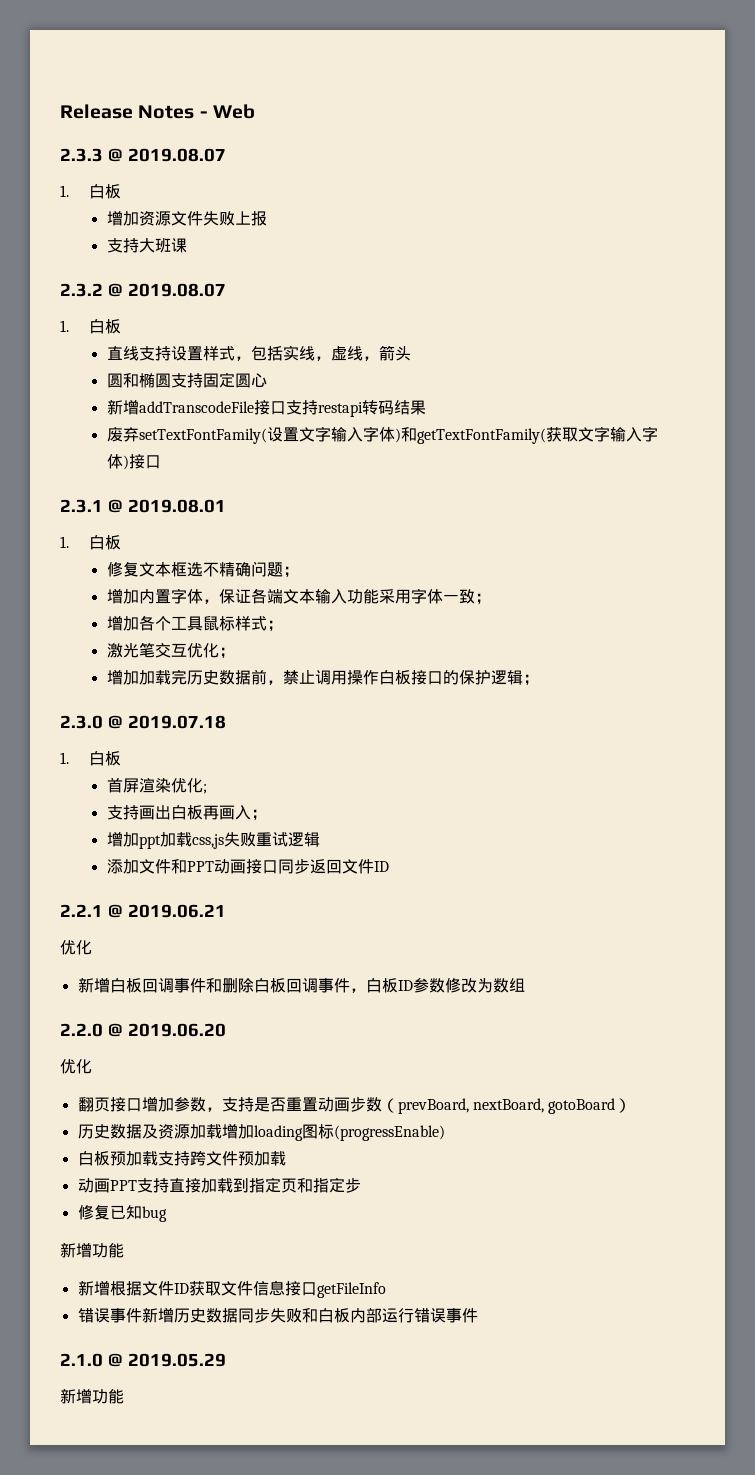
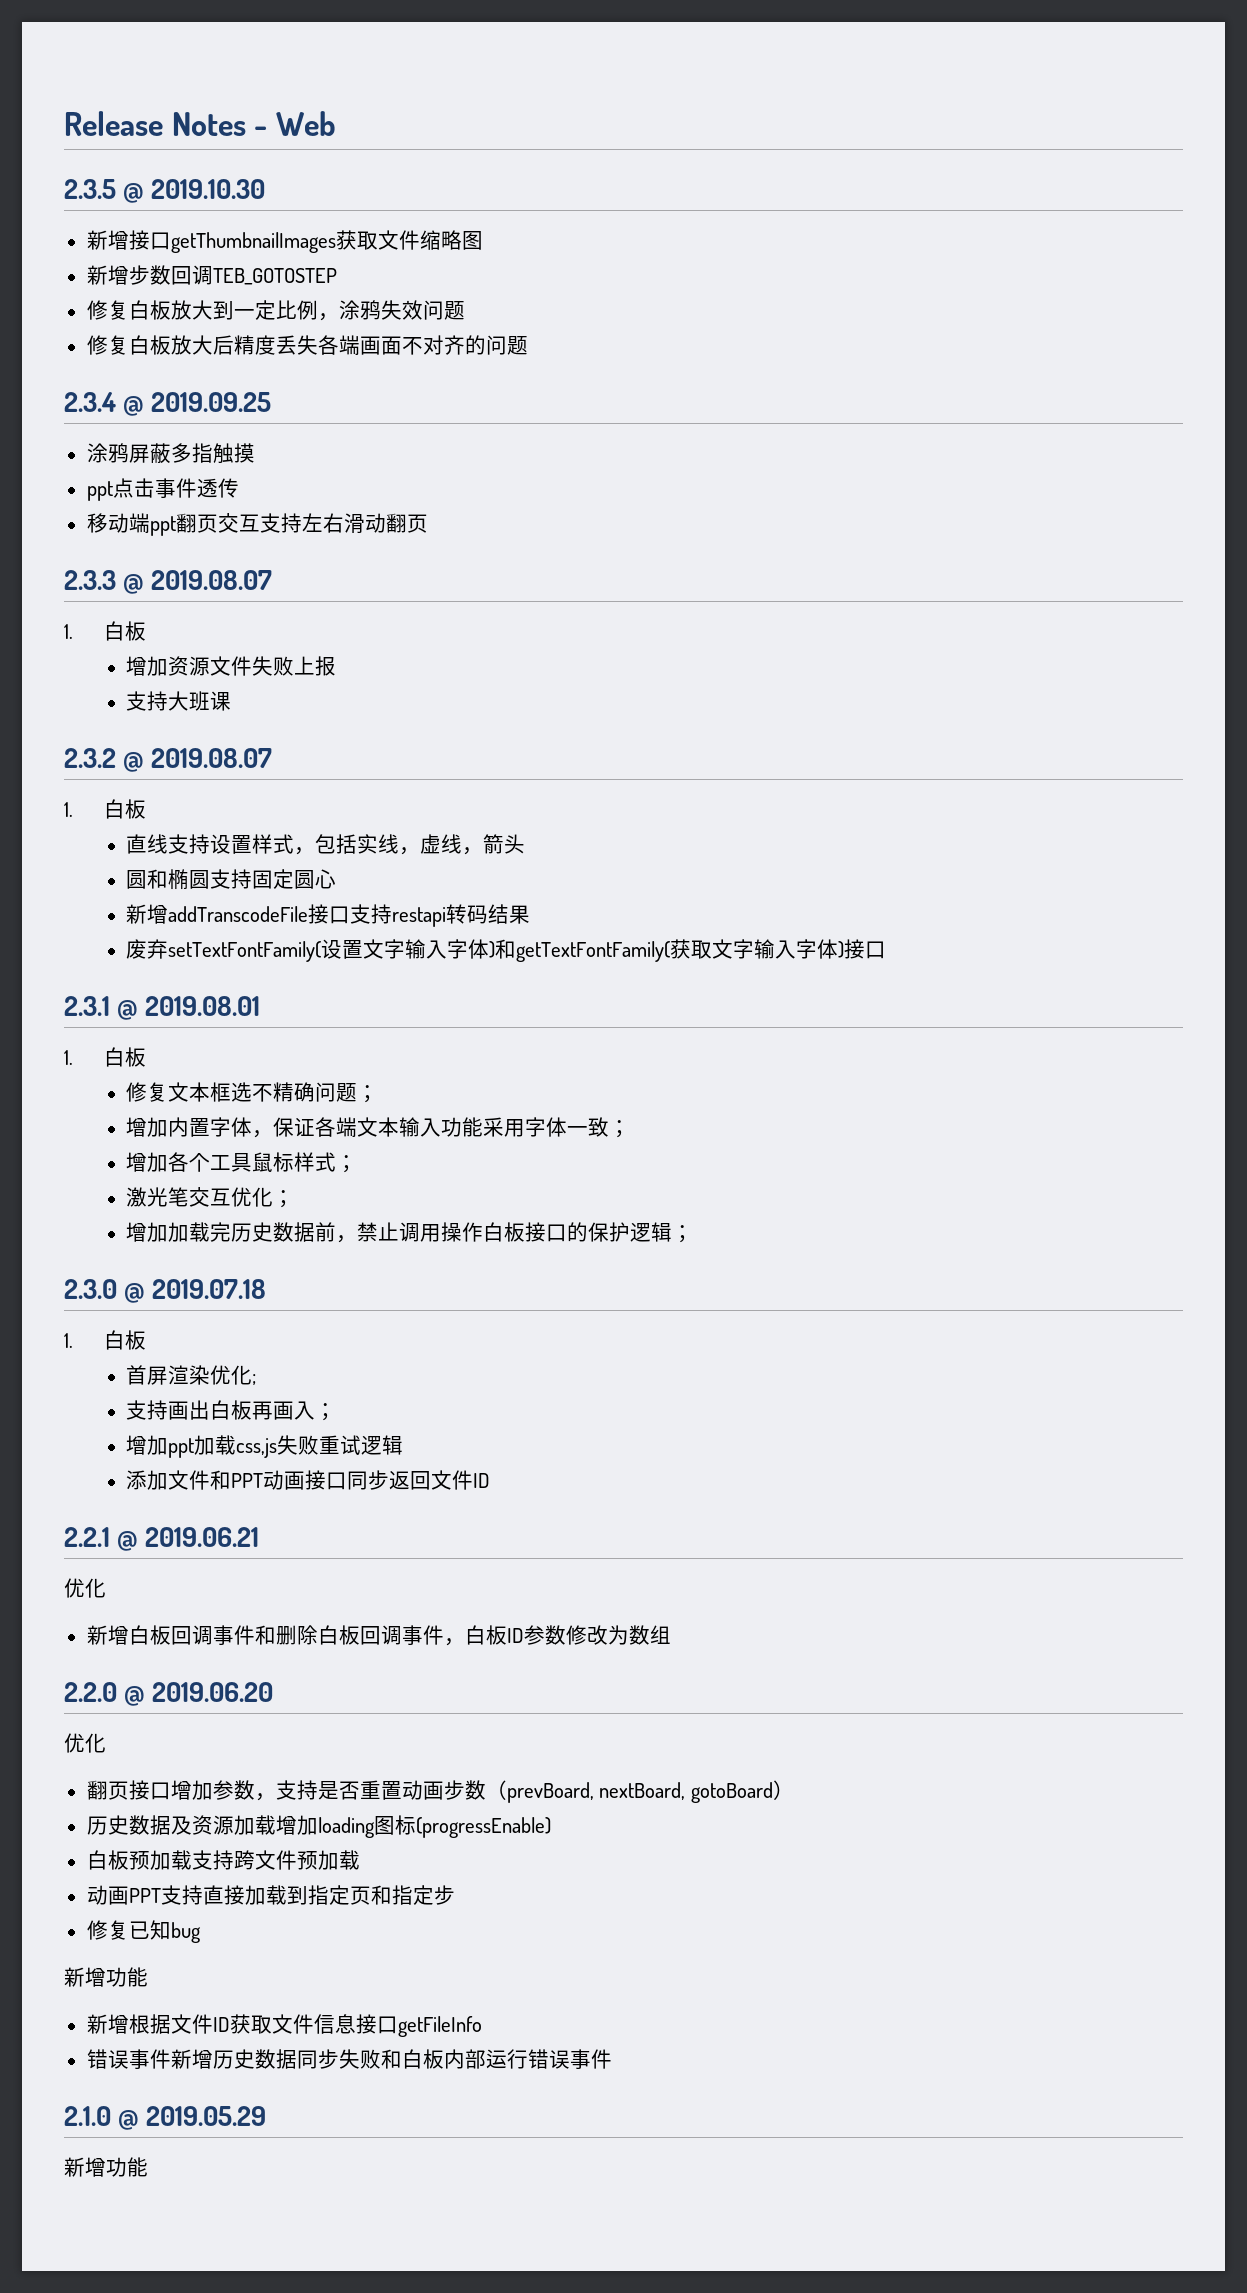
+ 2.3.5 @ 2019.10.30
+ 新增接口getThumbnailImages获取文件缩略图
+ 新增步数回调TEB_GOTOSTEP
+ 修复白板放大到一定比例，涂鸦失效问题
+ 修复白板放大后精度丢失各端画面不对齐的问题
+ 2.3.4 @ 2019.09.25
+ 涂鸦屏蔽多指触摸
+ ppt点击事件透传
+ 移动端ppt翻页交互支持左右滑动翻页

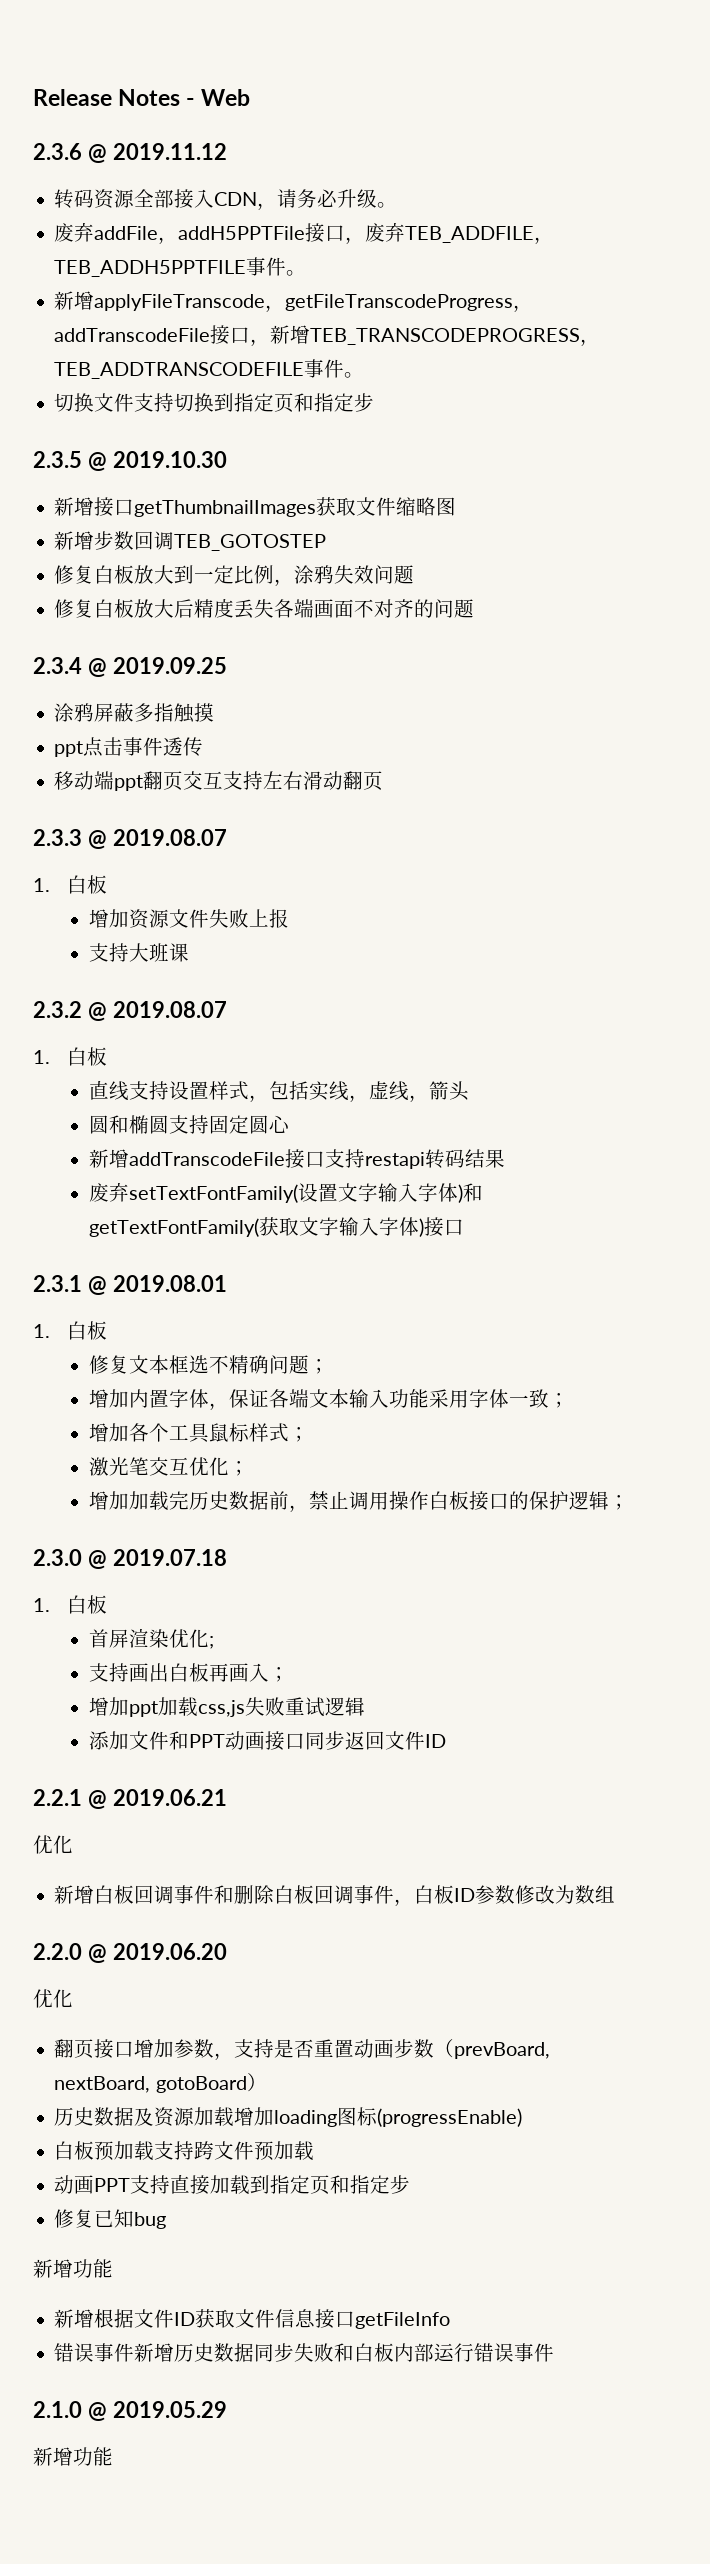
+ 2.3.6 @ 2019.11.12
+ 转码资源全部接入CDN，请务必升级。
+ 废弃addFile，addH5PPTFile接口，废弃TEB_ADDFILE，TEB_ADDH5PPTFILE事件。
+ 新增applyFileTranscode，getFileTranscodeProgress，addTranscodeFile接口，新增TEB_TRANSCODEPROGRESS，TEB_ADDTRANSCODEFILE事件。
+ 切换文件支持切换到指定页和指定步

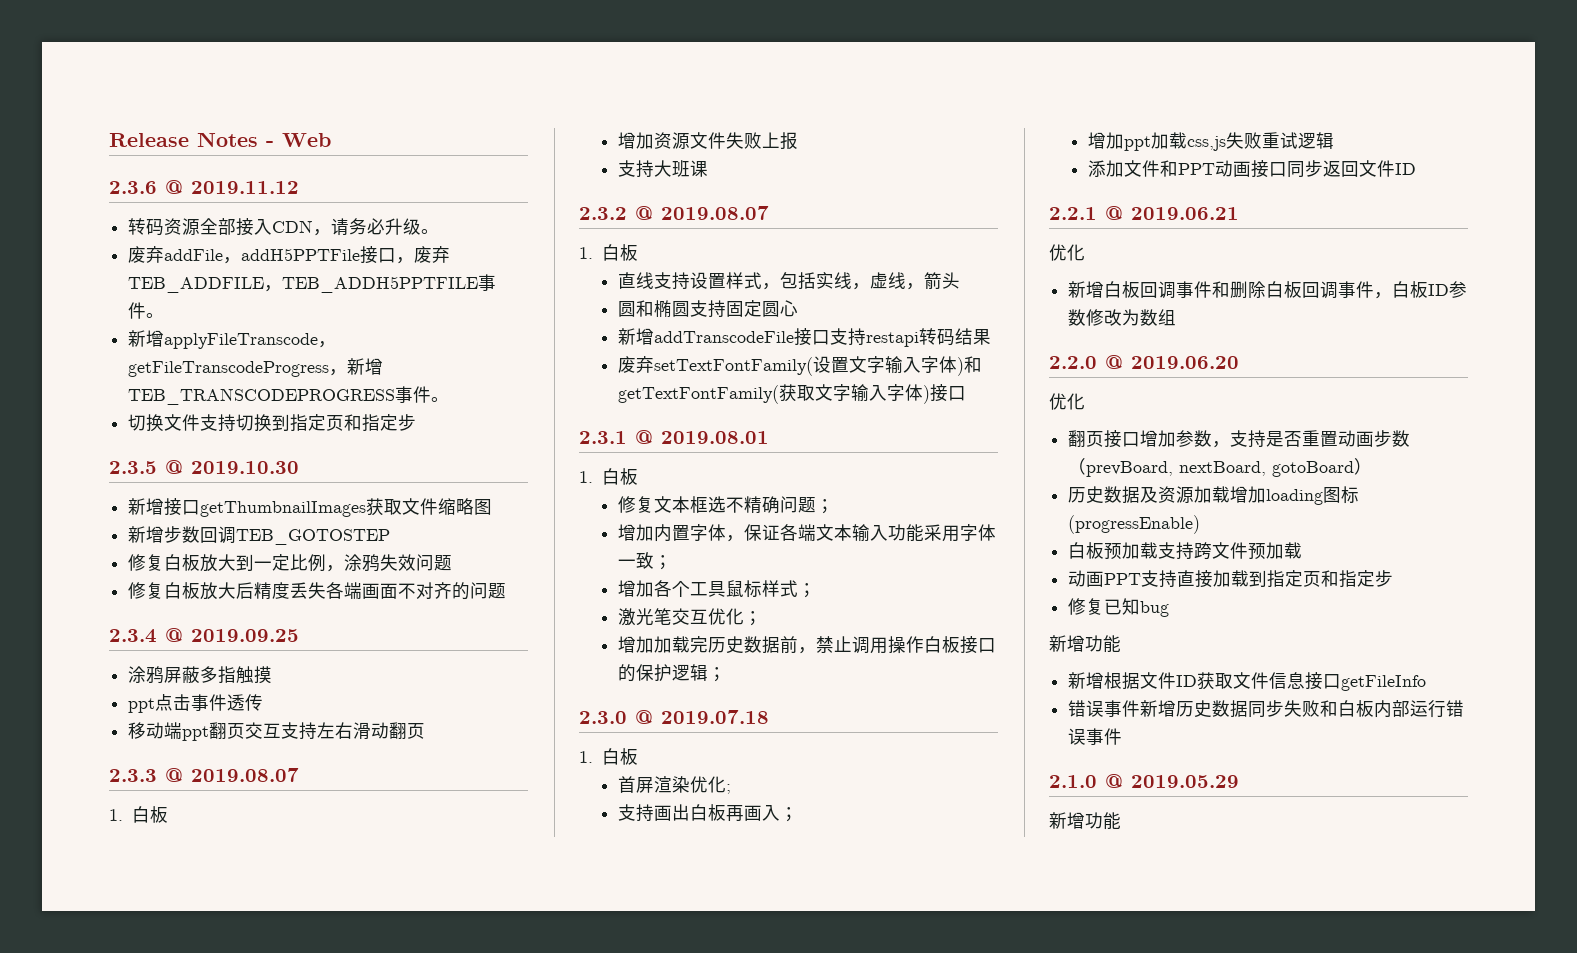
- 新增applyFileTranscode，getFileTranscodeProgress，addTranscodeFile接口，新增TEB_TRANSCODEPROGRESS，TEB_ADDTRANSCODEFILE事件。
+ 新增applyFileTranscode，getFileTranscodeProgress，新增TEB_TRANSCODEPROGRESS事件。

